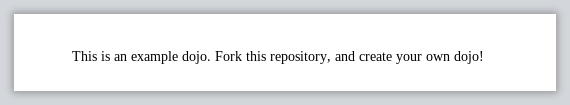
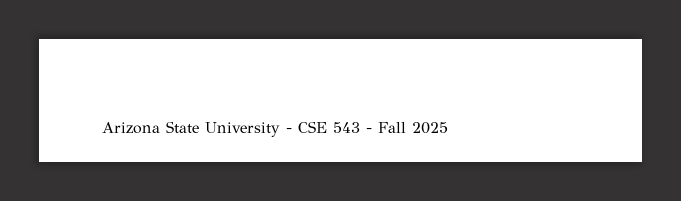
- This is an example dojo. Fork this repository, and create your own dojo!
+ Arizona State University - CSE 543 - Fall 2025

